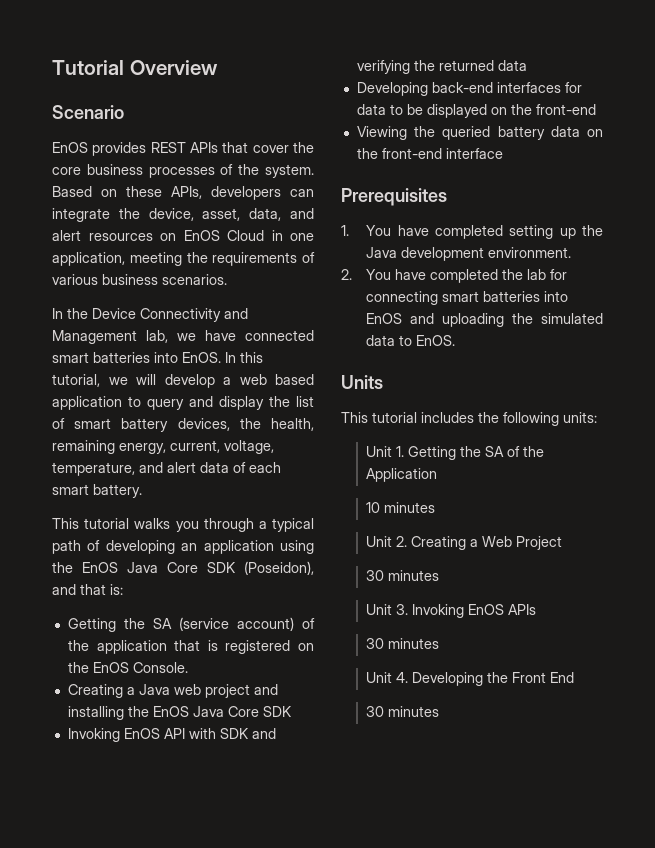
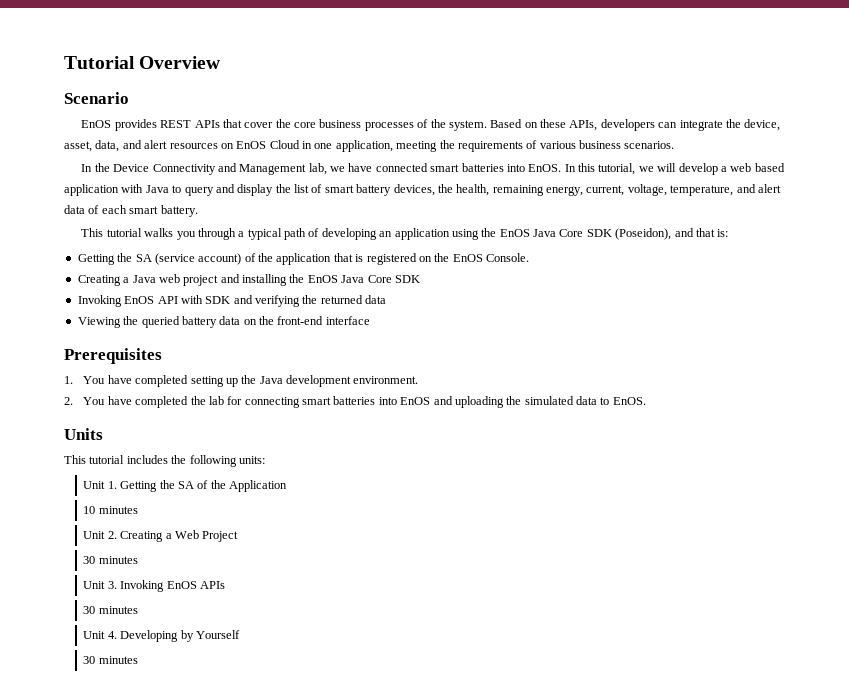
- In this tutorial, we will develop a web based application to query and display the list of smart battery devices, the health, remaining energy, current, voltage, temperature, and alert data of each smart battery.
+ In this tutorial, we will develop a web based application with Java to query and display the list of smart battery devices, the health, remaining energy, current, voltage, temperature, and alert data of each smart battery.
- Developing back-end interfaces for data to be displayed on the front-end
- Unit 4. Developing the Front End
+ Unit 4. Developing by Yourself

